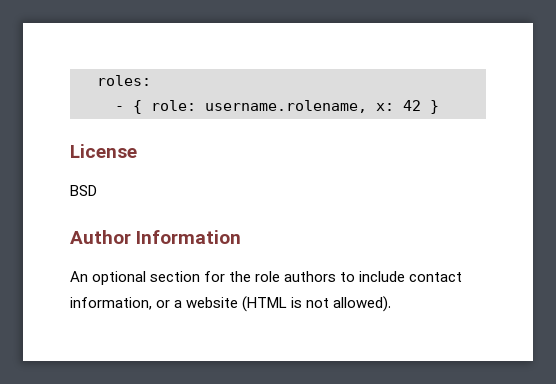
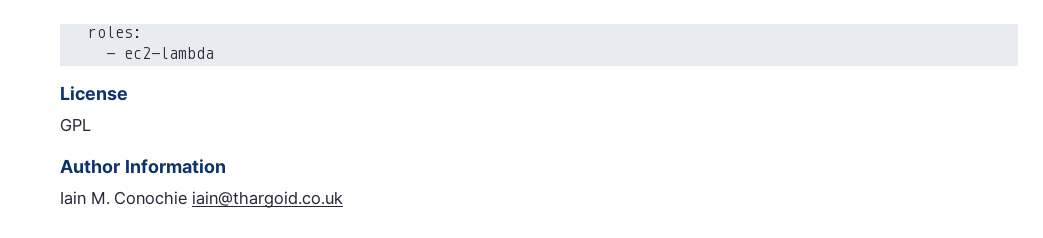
- - { role: username.rolename, x: 42 }
+ - ec2-lambda
- BSD
+ GPL
- An optional section for the role authors to include contact information, or a website (HTML is not allowed).
+ Iain M. Conochie iain@thargoid.co.uk

